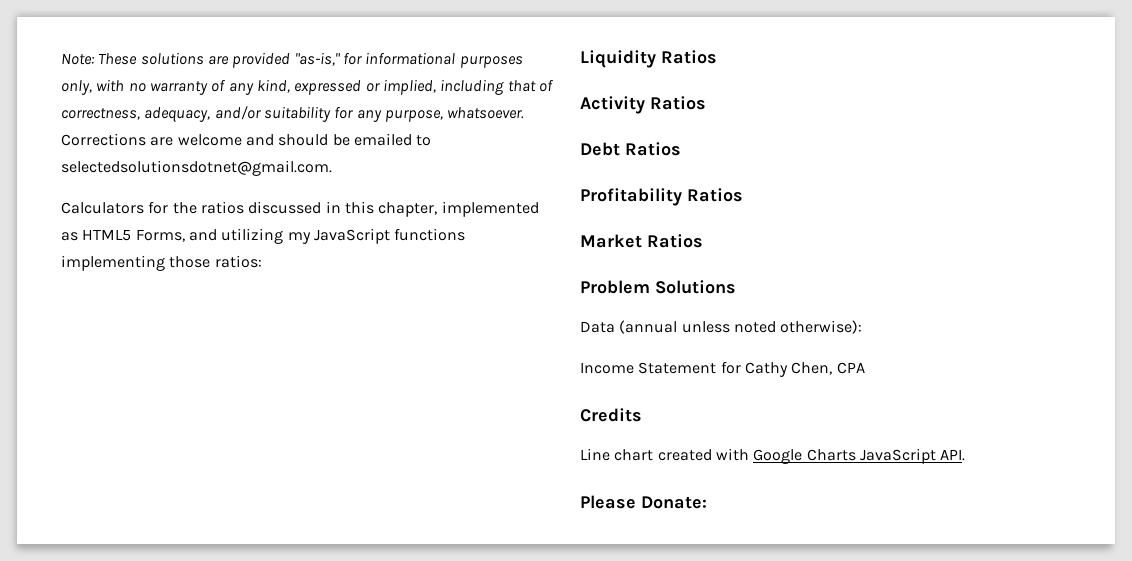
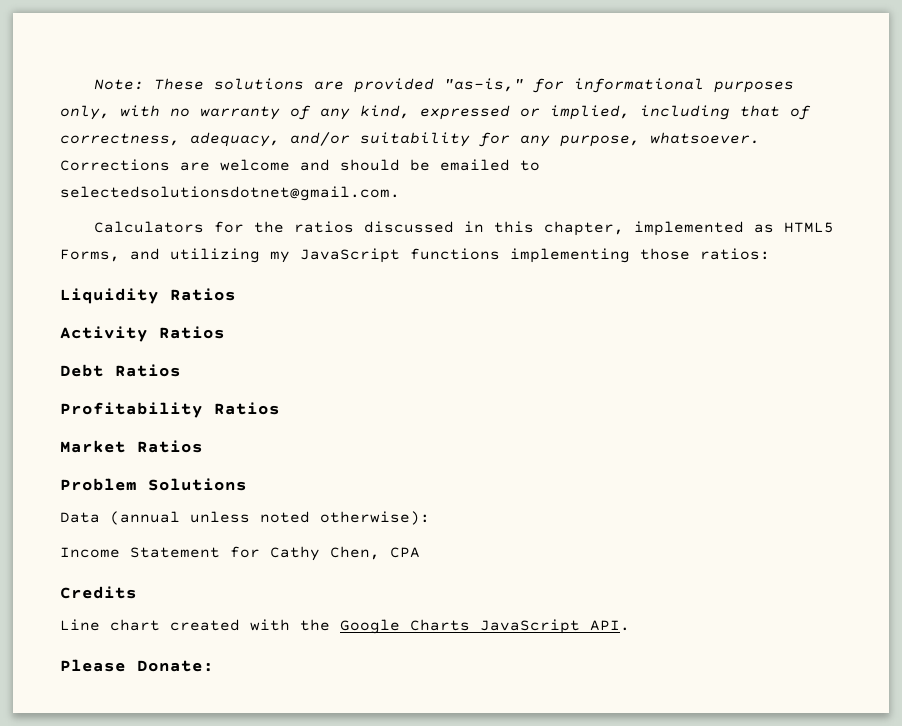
- Line chart created with Google Charts JavaScript API.
+ Line chart created with the Google Charts JavaScript API.

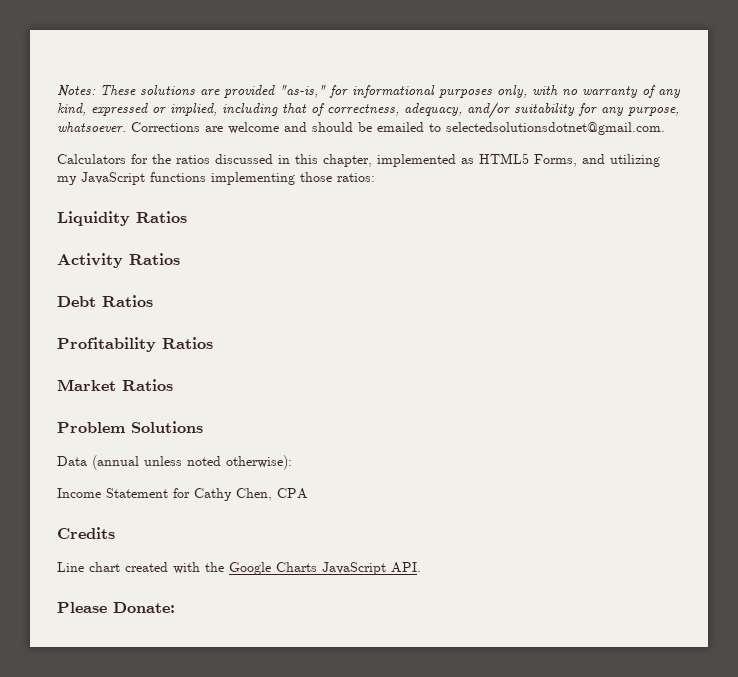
- Note: These solutions are provided "as-is," for informational purposes only, with no warranty of any kind, expressed or implied, including that of correctness, adequacy, and/or suitability for any purpose, whatsoever.
+ Notes: These solutions are provided "as-is," for informational purposes only, with no warranty of any kind, expressed or implied, including that of correctness, adequacy, and/or suitability for any purpose, whatsoever.

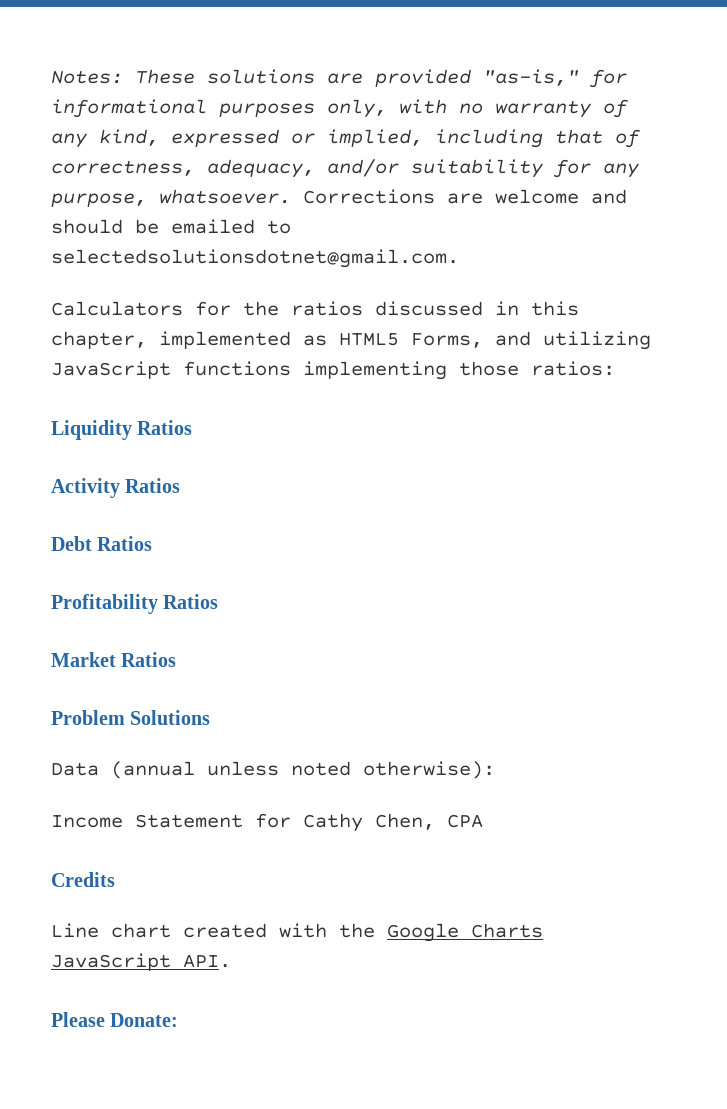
- Calculators for the ratios discussed in this chapter, implemented as HTML5 Forms, and utilizing my JavaScript functions implementing those ratios:
+ Calculators for the ratios discussed in this chapter, implemented as HTML5 Forms, and utilizing JavaScript functions implementing those ratios:

